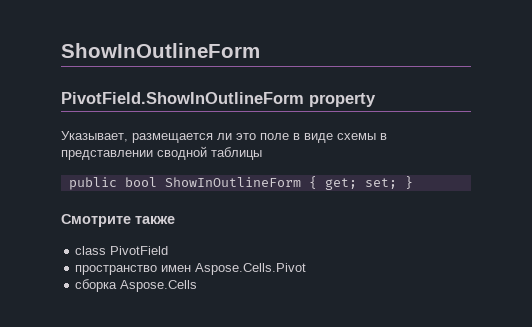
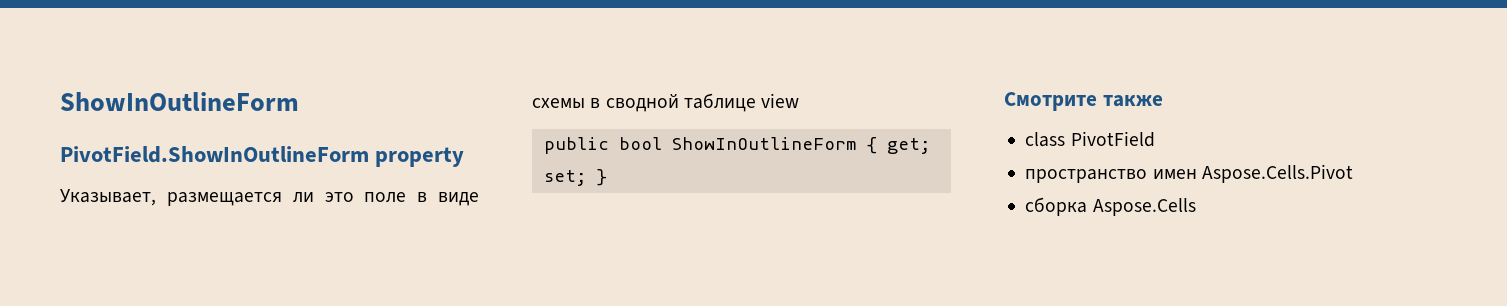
- Указывает, размещается ли это поле в виде схемы в представлении сводной таблицы
+ Указывает, размещается ли это поле в виде схемы в сводной таблице view

